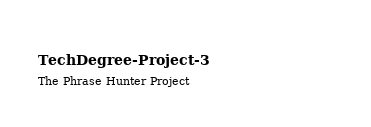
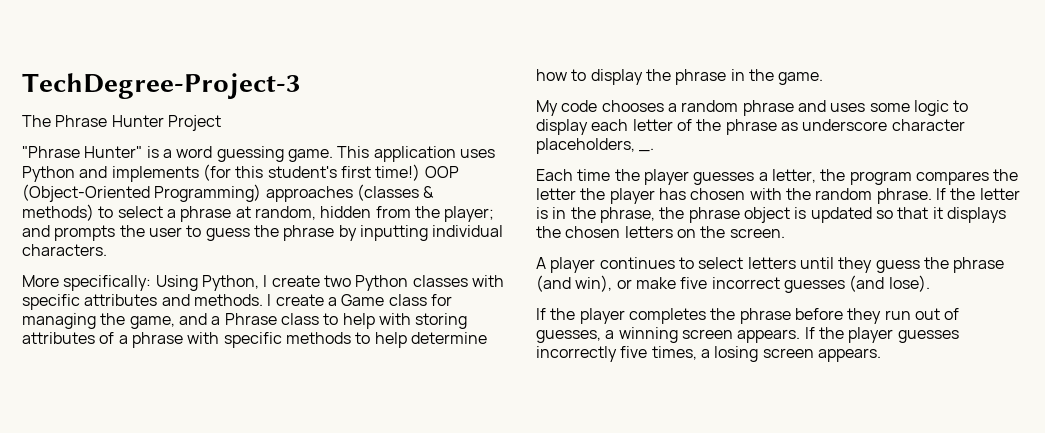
+ "Phrase Hunter" is a word guessing game. This application uses Python and implements (for this student's first time!) OOP (Object-Oriented Programming) approaches (classes & methods) to select a phrase at random, hidden from the player; and prompts the user to guess the phrase by inputting individual characters.
+ More specifically: Using Python, I create two Python classes with specific attributes and methods. I create a Game class for managing the game, and a Phrase class to help with storing attributes of a phrase with specific methods to help determine how to display the phrase in the game.
+ My code chooses a random phrase and uses some logic to display each letter of the phrase as underscore character placeholders, _.
+ Each time the player guesses a letter, the program compares the letter the player has chosen with the random phrase. If the letter is in the phrase, the phrase object is updated so that it displays the chosen letters on the screen.
+ A player continues to select letters until they guess the phrase (and win), or make five incorrect guesses (and lose).
+ If the player completes the phrase before they run out of guesses, a winning screen appears. If the player guesses incorrectly five times, a losing screen appears.

